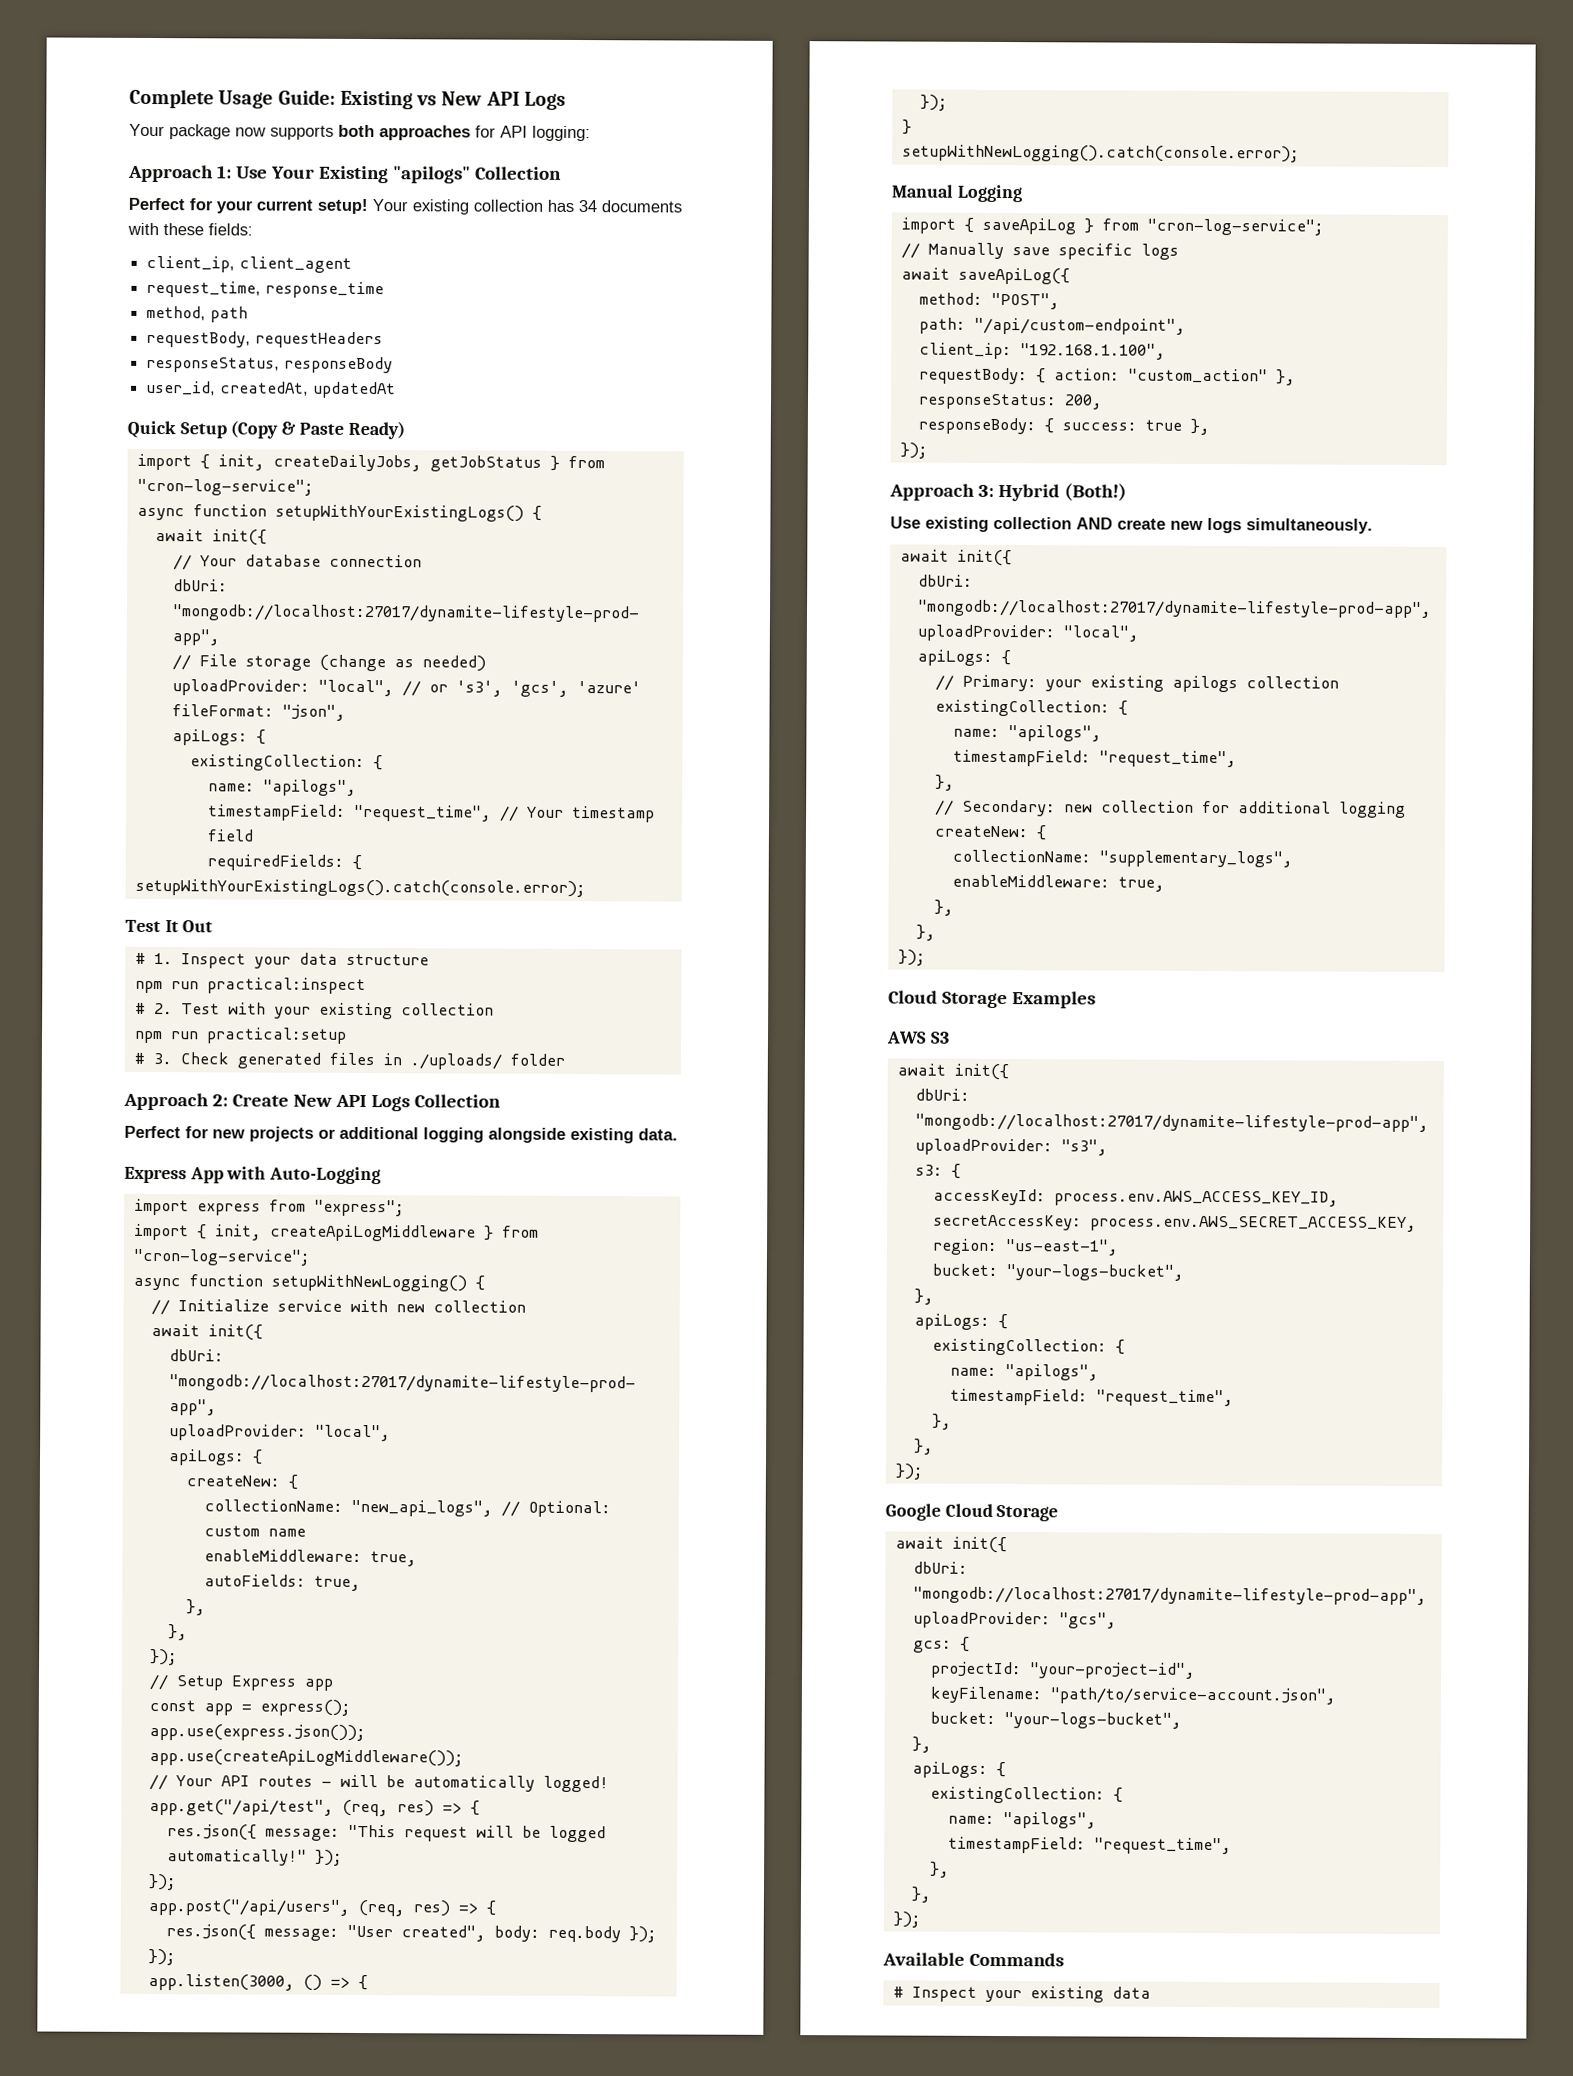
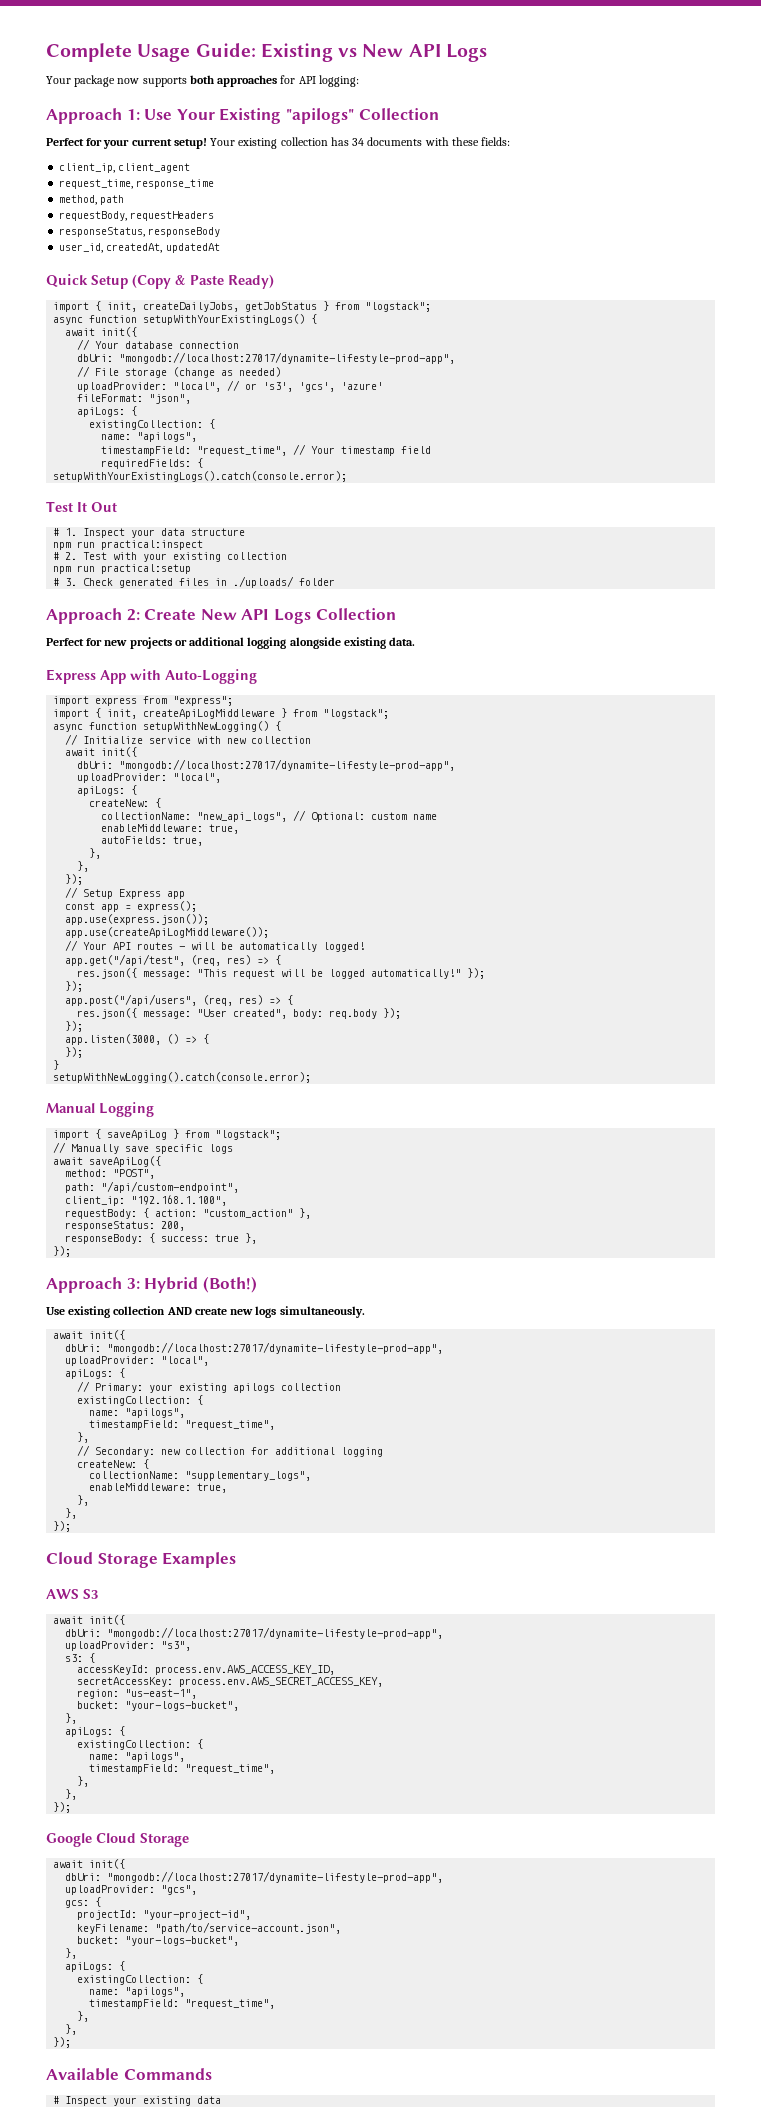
- import { init, createDailyJobs, getJobStatus } from "cron-log-service";
+ import { init, createDailyJobs, getJobStatus } from "logstack";
- import { init, createApiLogMiddleware } from "cron-log-service";
+ import { init, createApiLogMiddleware } from "logstack";
- import { saveApiLog } from "cron-log-service";
+ import { saveApiLog } from "logstack";

